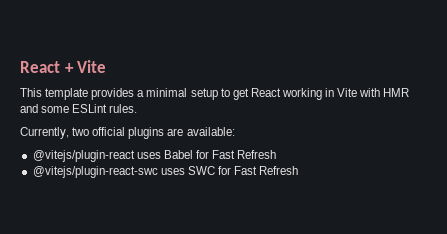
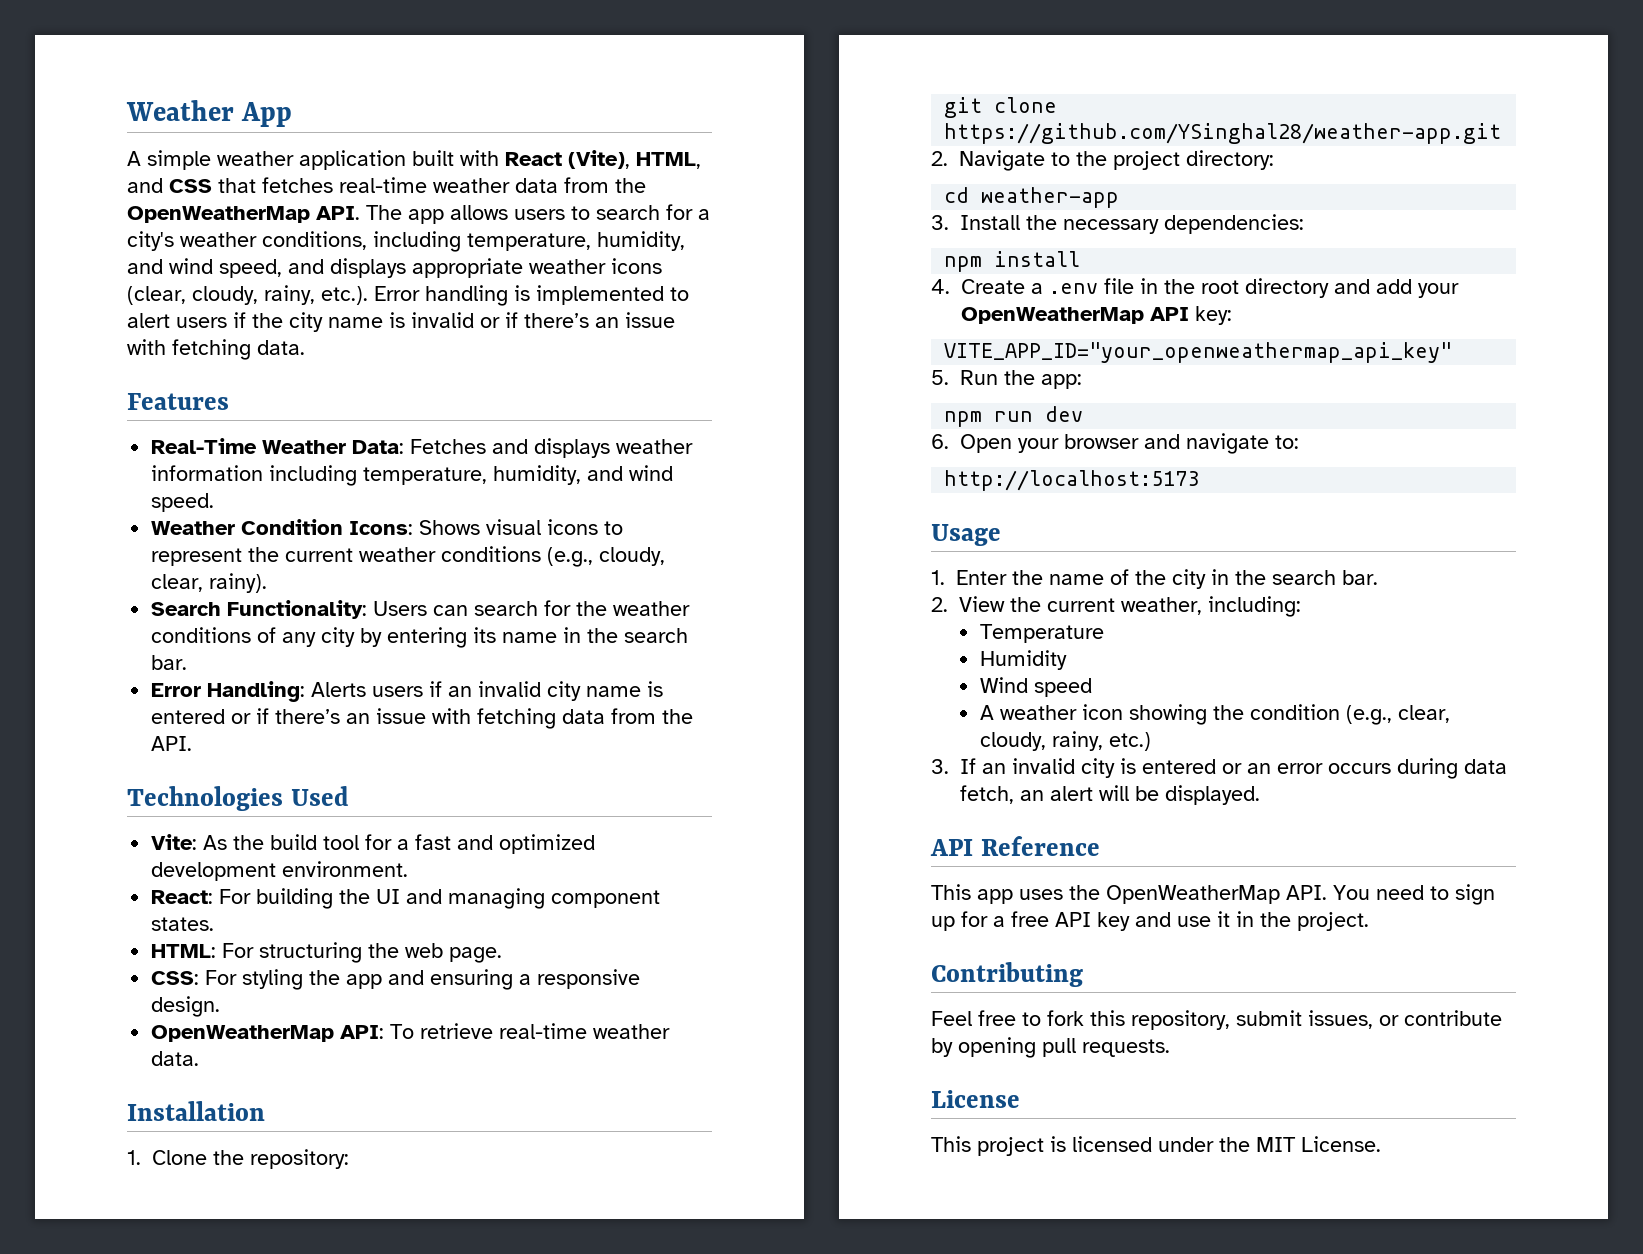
- React + Vite
- This template provides a minimal setup to get React working in Vite with HMR and some ESLint rules.
- Currently, two official plugins are available:
- @vitejs/plugin-react uses Babel for Fast Refresh
- @vitejs/plugin-react-swc uses SWC for Fast Refresh
+ Weather App
+ A simple weather application built with React (Vite), HTML, and CSS that fetches real-time weather data from the OpenWeatherMap API. The app allows users to search for a city's weather conditions, including temperature, humidity, and wind speed, and displays appropriate weather icons (clear, cloudy, rainy, etc.). Error handling is implemented to alert users if the city name is invalid or if there’s an issue with fetching data.
+ Features
+ Real-Time Weather Data: Fetches and displays weather information including temperature, humidity, and wind speed.
+ Weather Condition Icons: Shows visual icons to represent the current weather conditions (e.g., cloudy, clear, rainy).
+ Search Functionality: Users can search for the weather conditions of any city by entering its name in the search bar.
+ Error Handling: Alerts users if an invalid city name is entered or if there’s an issue with fetching data from the API.
+ Technologies Used
+ Vite: As the build tool for a fast and optimized development environment.
+ React: For building the UI and managing component states.
+ HTML: For structuring the web page.
+ CSS: For styling the app and ensuring a responsive design.
+ OpenWeatherMap API: To retrieve real-time weather data.
+ Installation
+ 1. Clone the repository:
+ git clone https://github.com/YSinghal28/weather-app.git
+ 2. Navigate to the project directory:
+ cd weather-app
+ 3. Install the necessary dependencies:
+ npm install
+ 4. Create a .env file in the root directory and add your OpenWeatherMap API key:
+ VITE_APP_ID="your_openweathermap_api_key"
+ 5. Run the app:
+ npm run dev
+ 6. Open your browser and navigate to:
+ http://localhost:5173
+ Usage
+ 1. Enter the name of the city in the search bar.
+ 2. View the current weather, including:
+ Temperature
+ Humidity
+ Wind speed
+ A weather icon showing the condition (e.g., clear, cloudy, rainy, etc.)
+ 3. If an invalid city is entered or an error occurs during data fetch, an alert will be displayed.
+ API Reference
+ This app uses the OpenWeatherMap API. You need to sign up for a free API key and use it in the project.
+ Contributing
+ Feel free to fork this repository, submit issues, or contribute by opening pull requests.
+ License
+ This project is licensed under the MIT License.

